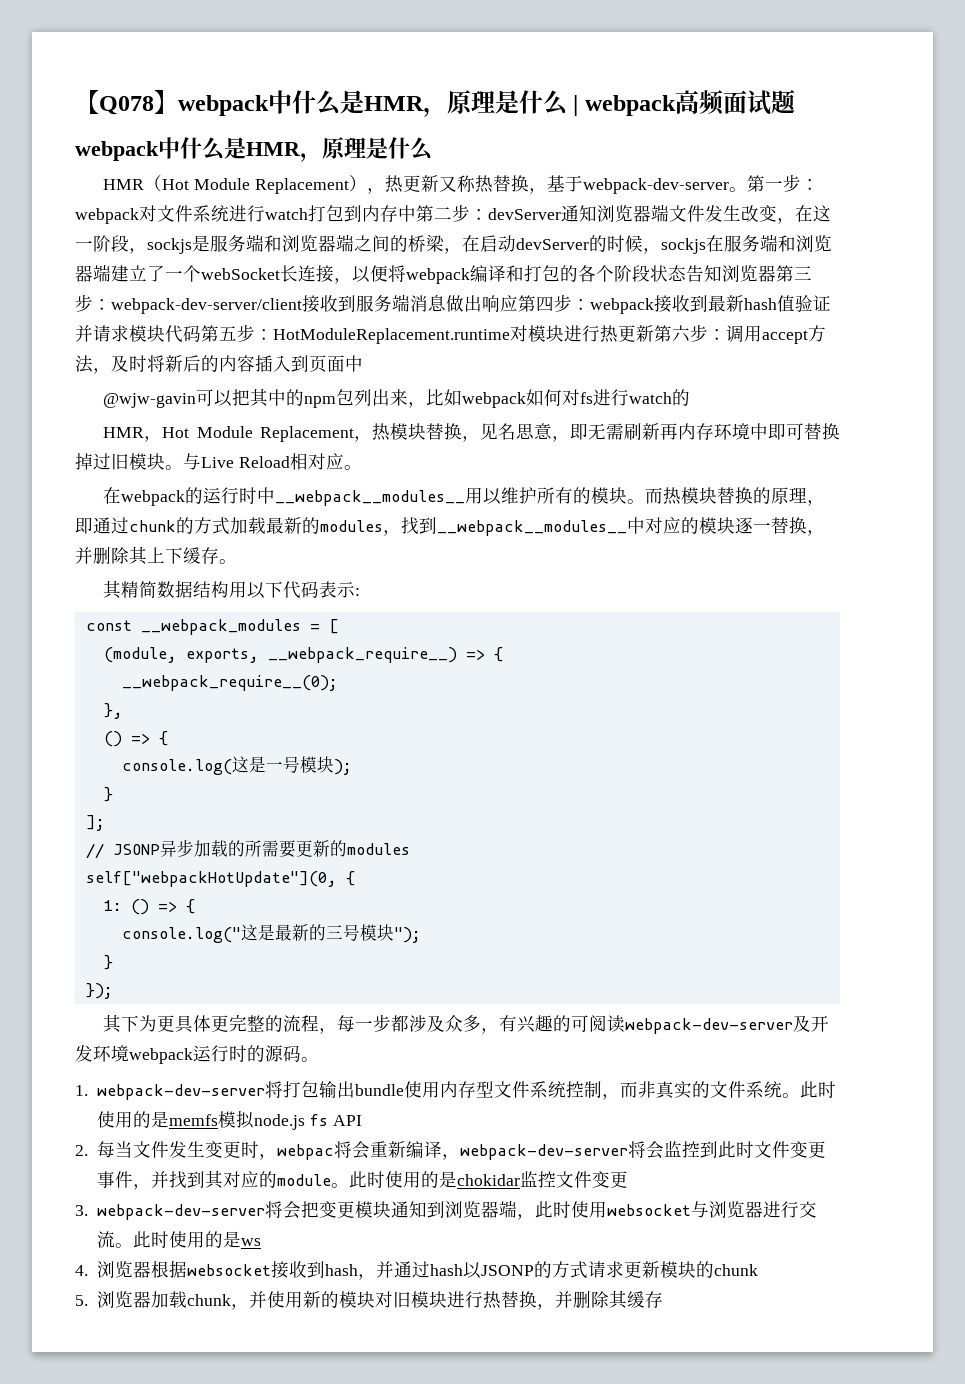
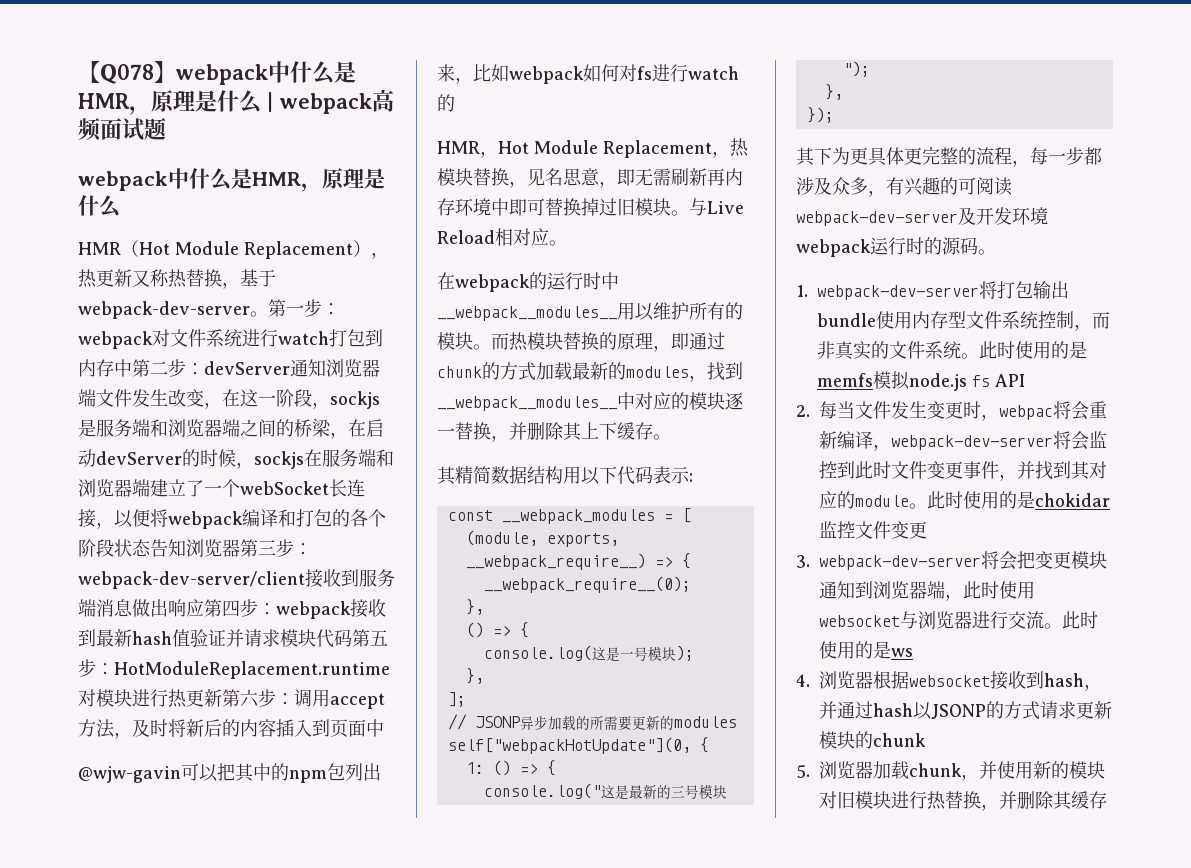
  console.log(这是一号模块);
- }
+ },
  console.log("这是最新的三号模块");
- }
+ },

